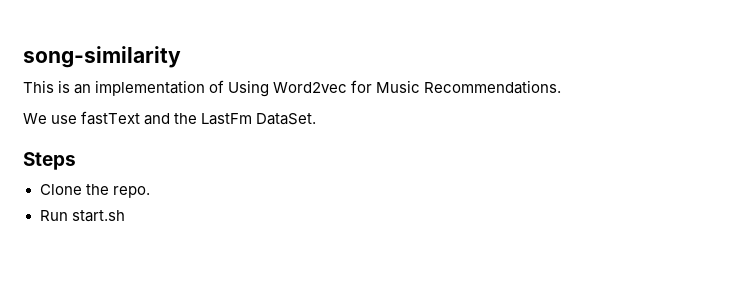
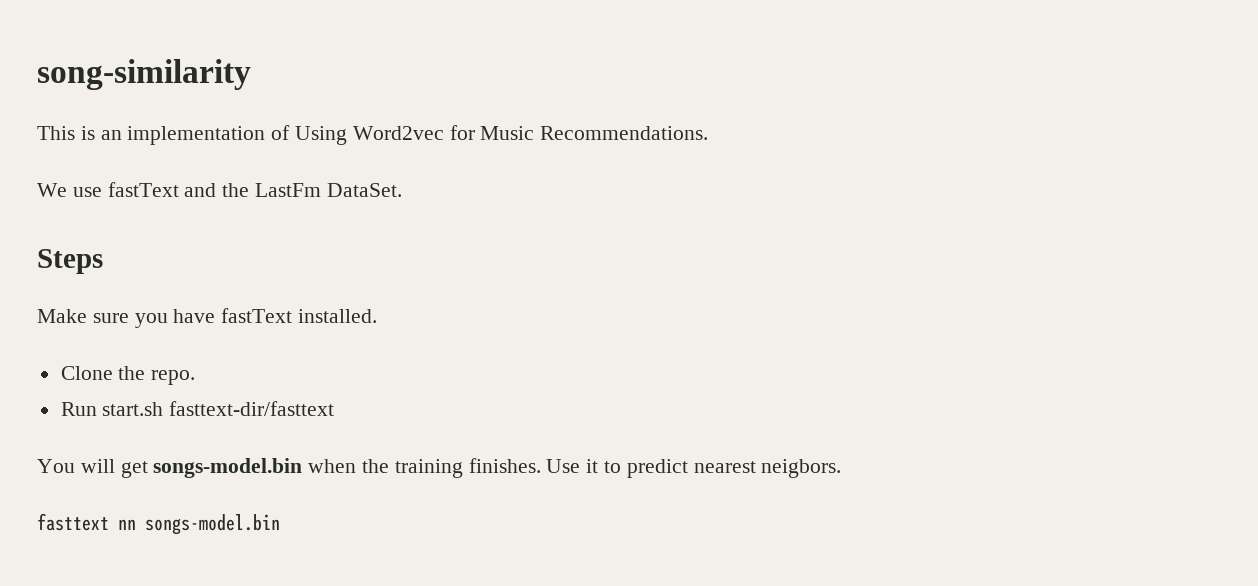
+ Make sure you have fastText installed.
- Run start.sh
+ Run start.sh fasttext-dir/fasttext
+ You will get songs-model.bin when the training finishes. Use it to predict nearest neigbors.
+ fasttext nn songs-model.bin

